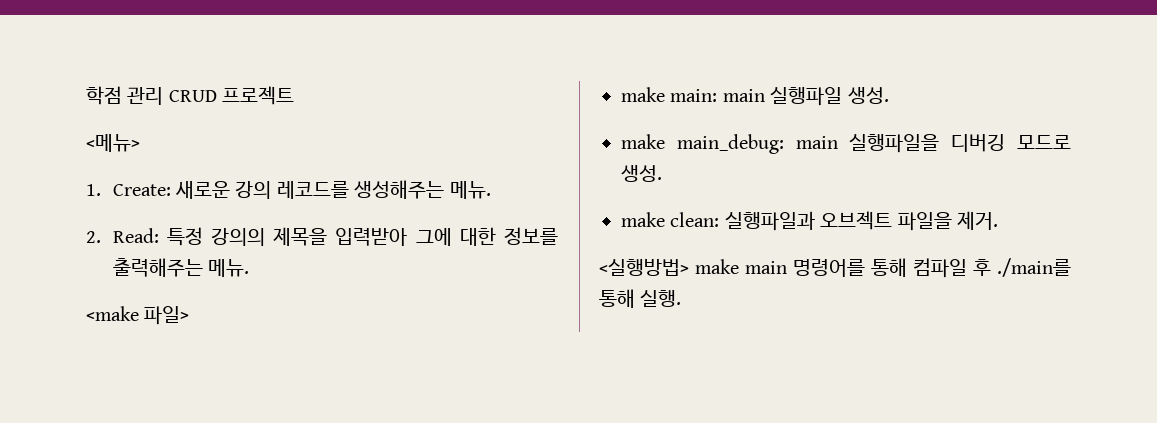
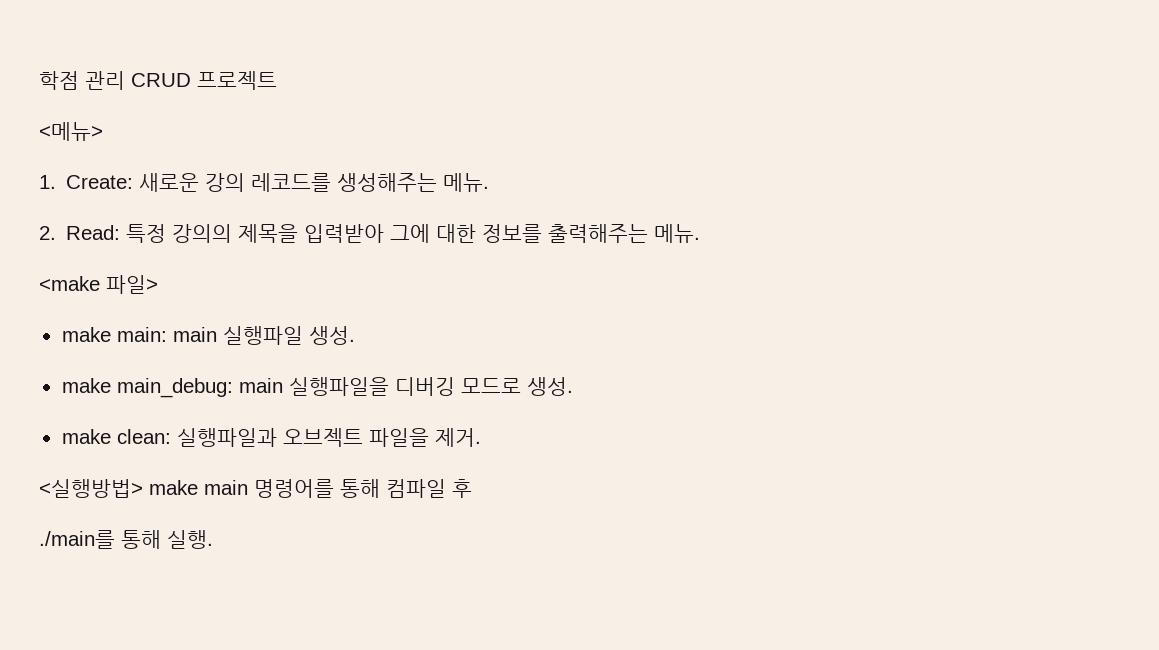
- <실행방법> make main 명령어를 통해 컴파일 후 ./main를 통해 실행.
+ <실행방법> make main 명령어를 통해 컴파일 후
+ ./main를 통해 실행.

